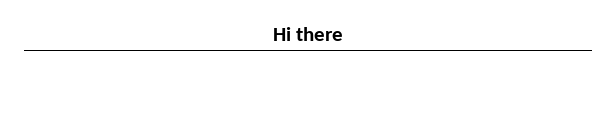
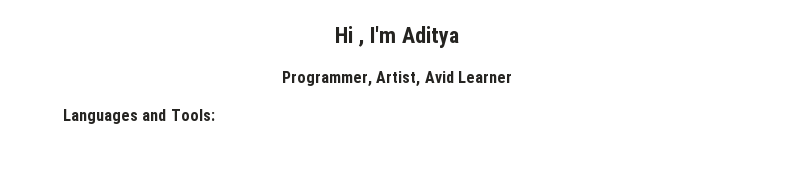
- Hi there
+ Hi , I'm Aditya
+ Programmer, Artist, Avid Learner
+ Languages and Tools:

